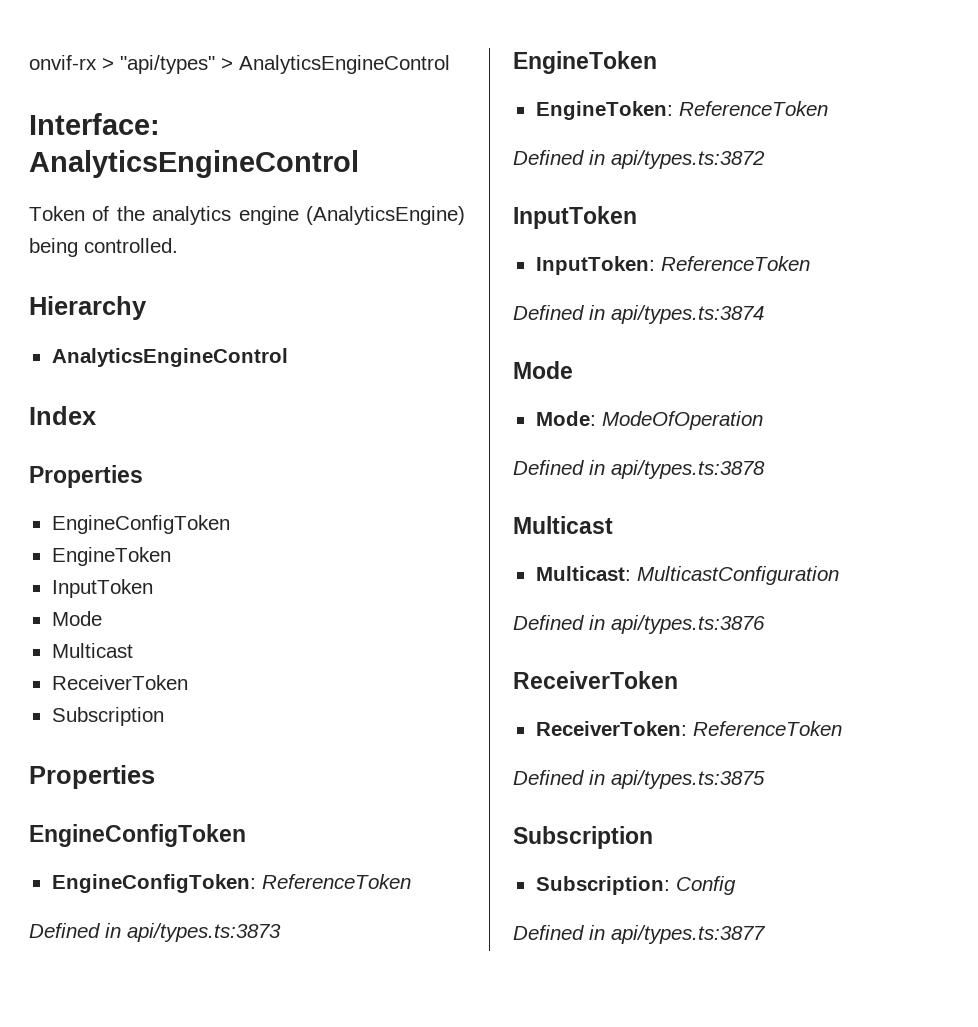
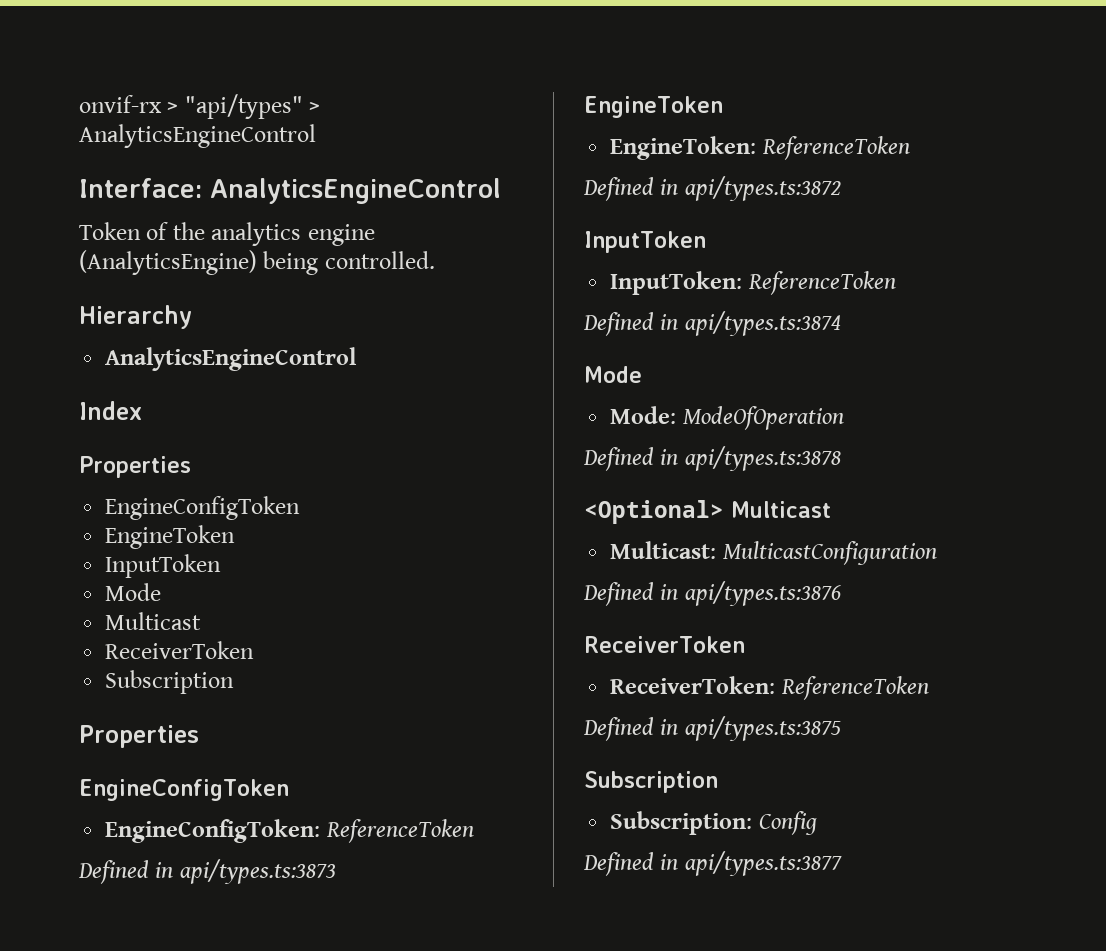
  Defined in api/types.ts:3878
- Multicast
+ <Optional> Multicast

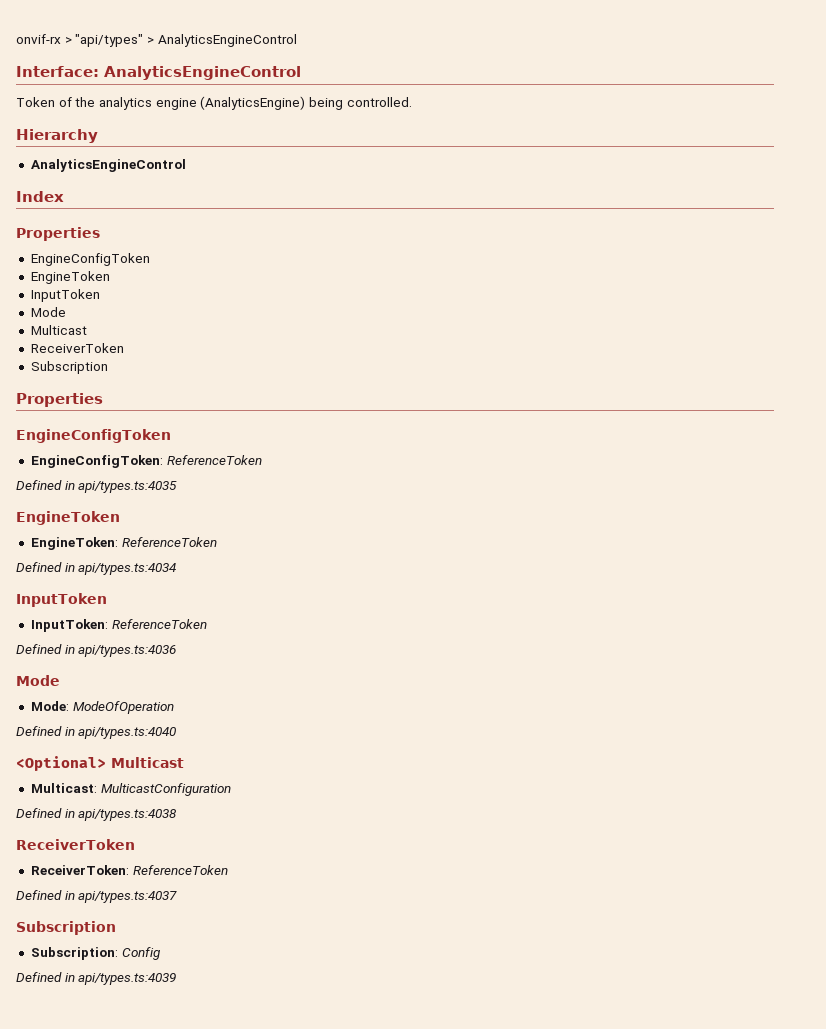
- Defined in api/types.ts:3873
+ Defined in api/types.ts:4035
- Defined in api/types.ts:3872
+ Defined in api/types.ts:4034
- Defined in api/types.ts:3874
+ Defined in api/types.ts:4036
- Defined in api/types.ts:3878
+ Defined in api/types.ts:4040
- Defined in api/types.ts:3876
+ Defined in api/types.ts:4038
- Defined in api/types.ts:3875
+ Defined in api/types.ts:4037
- Defined in api/types.ts:3877
+ Defined in api/types.ts:4039

